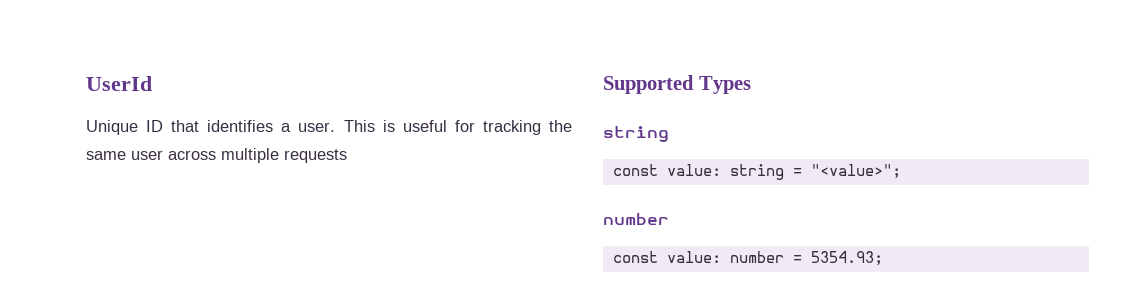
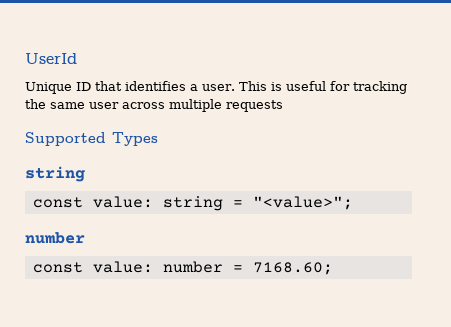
- const value: number = 5354.93;
+ const value: number = 7168.60;

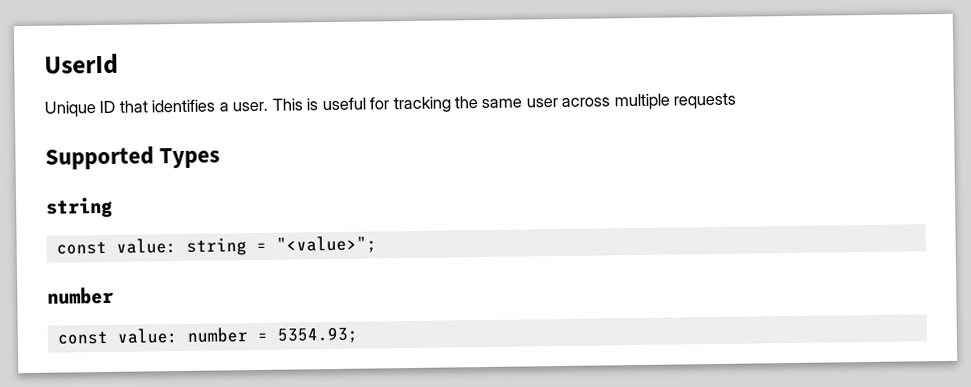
- const value: number = 7168.60;
+ const value: number = 5354.93;

